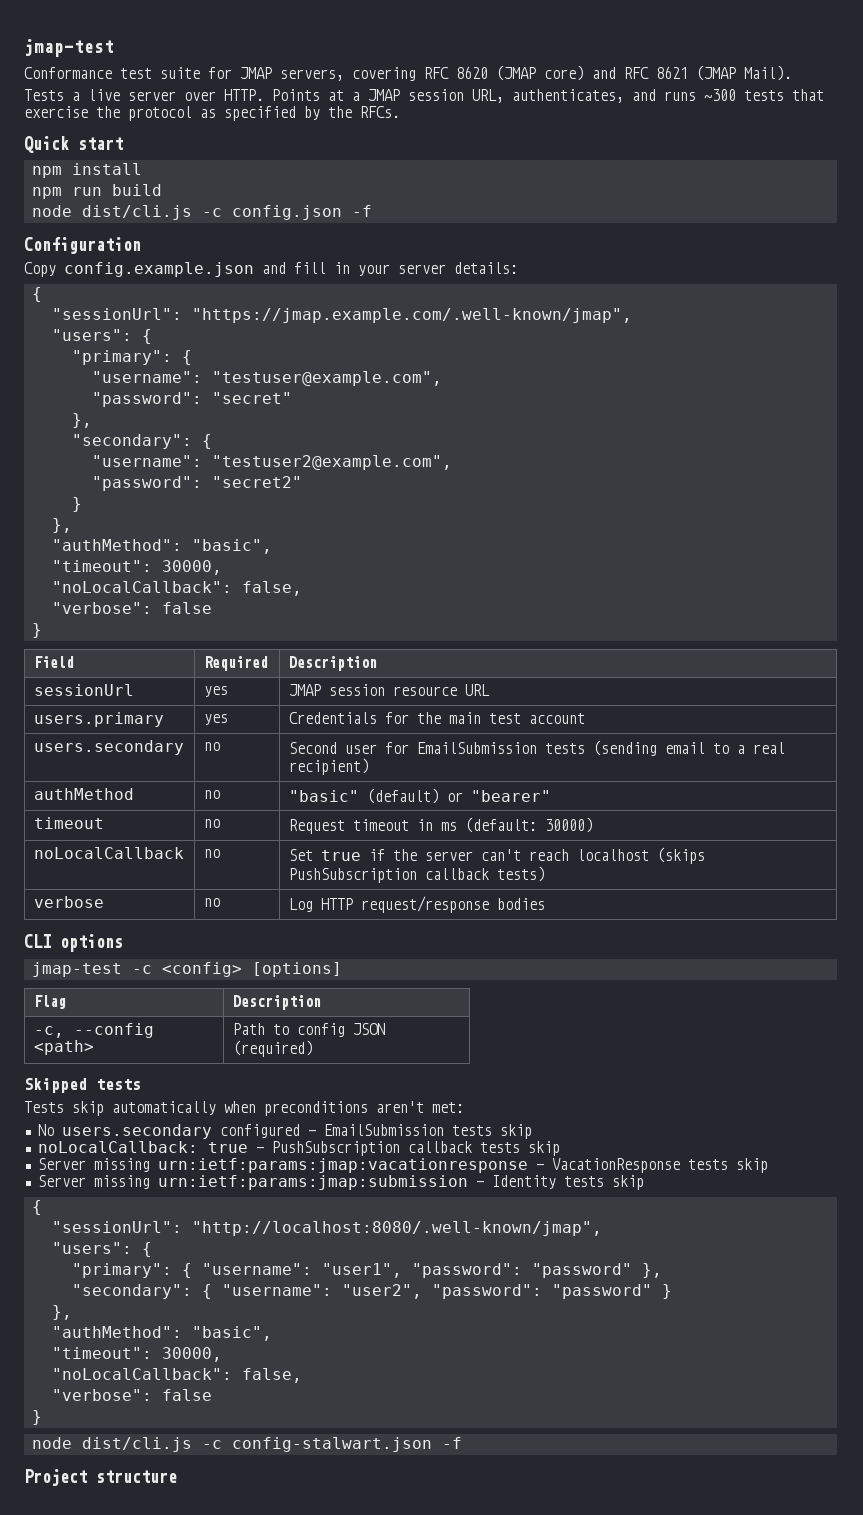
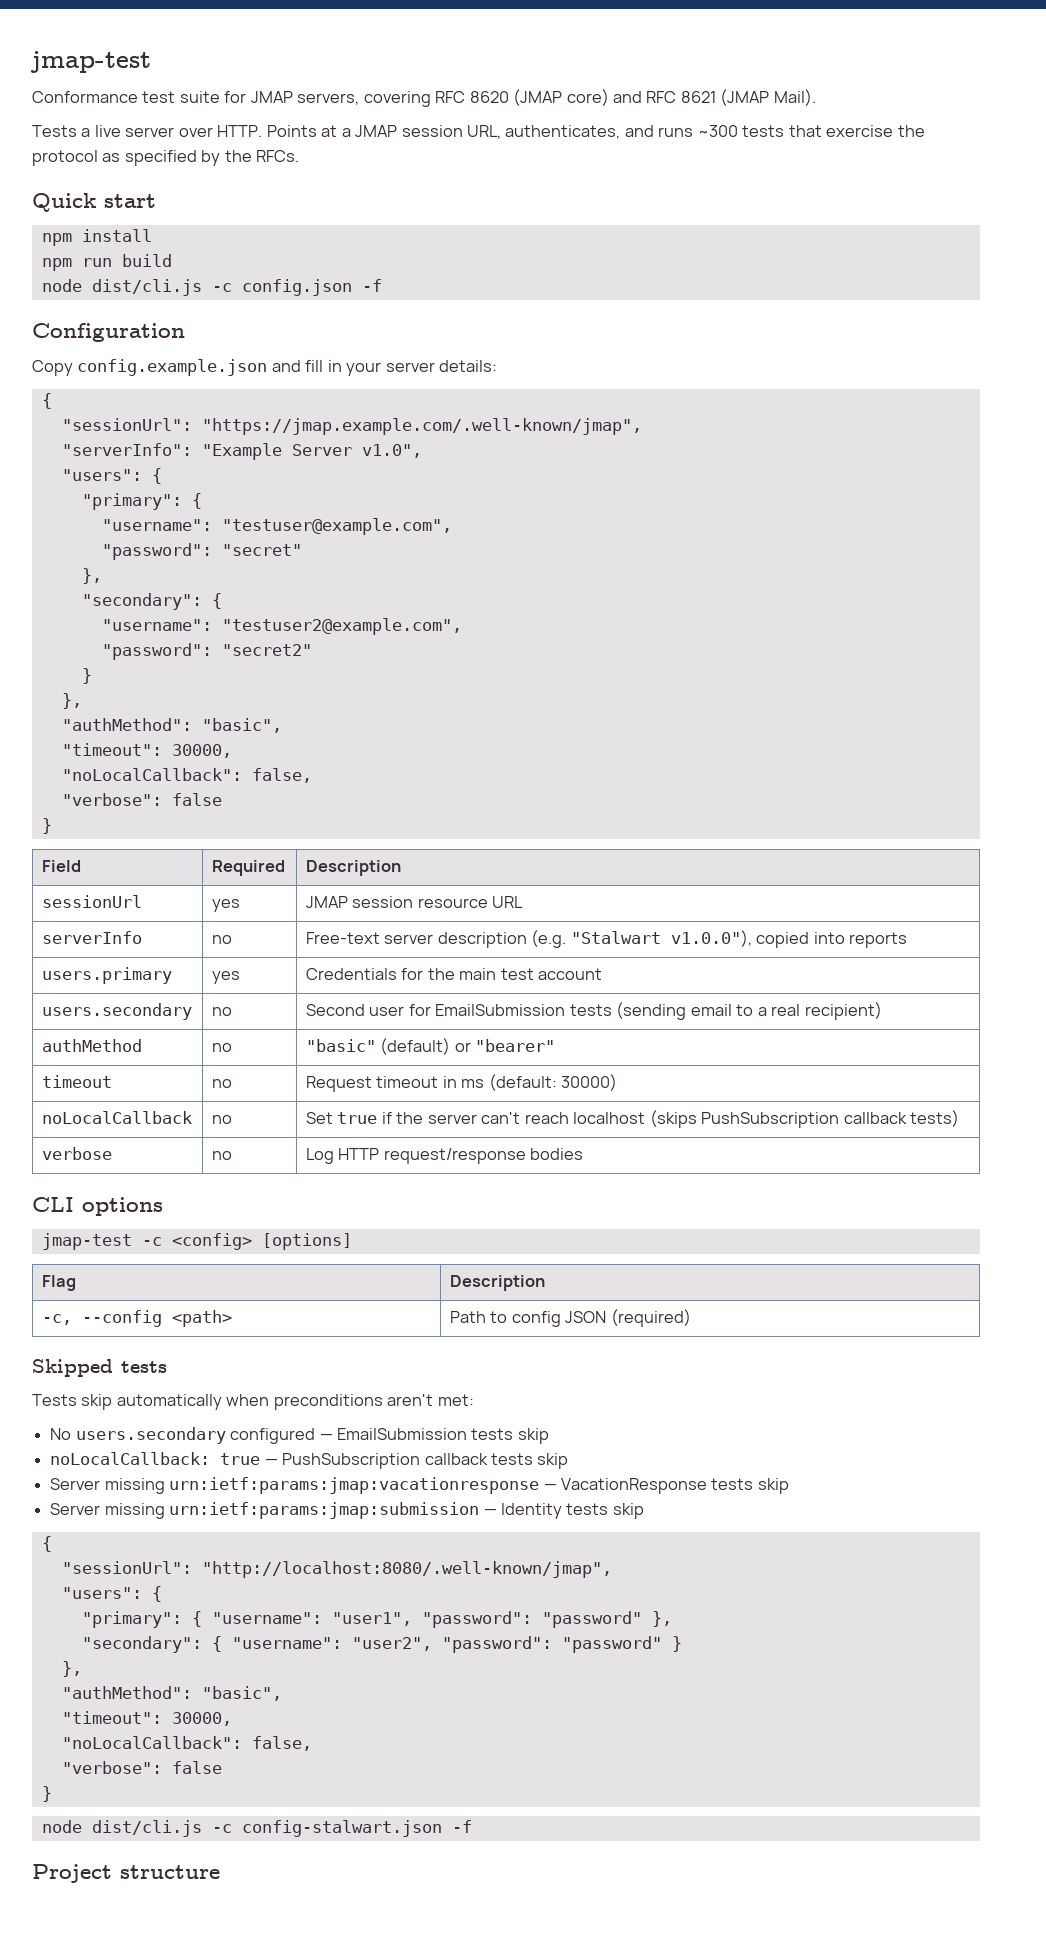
+ "serverInfo": "Example Server v1.0",
+ serverInfo | no | Free-text server description (e.g. "Stalwart v1.0.0"), copied into reports

